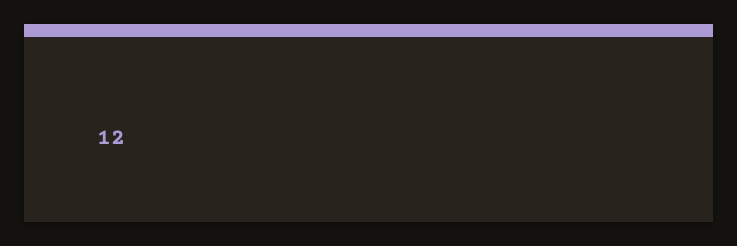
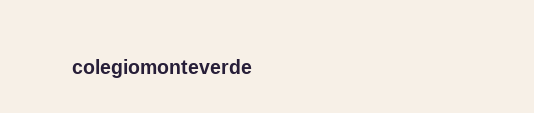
- 12
+ colegiomonteverde

